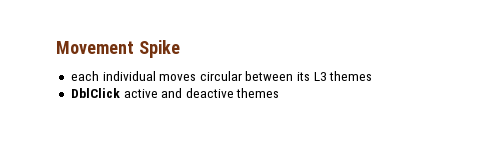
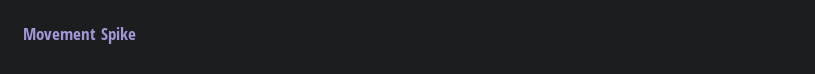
- each individual moves circular between its L3 themes
- DblClick active and deactive themes

